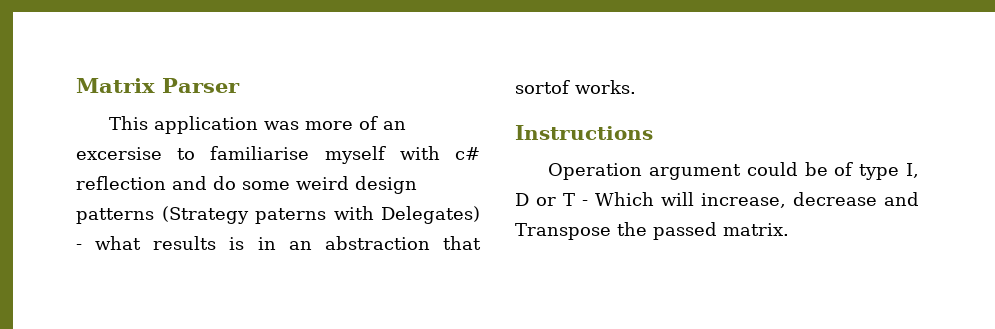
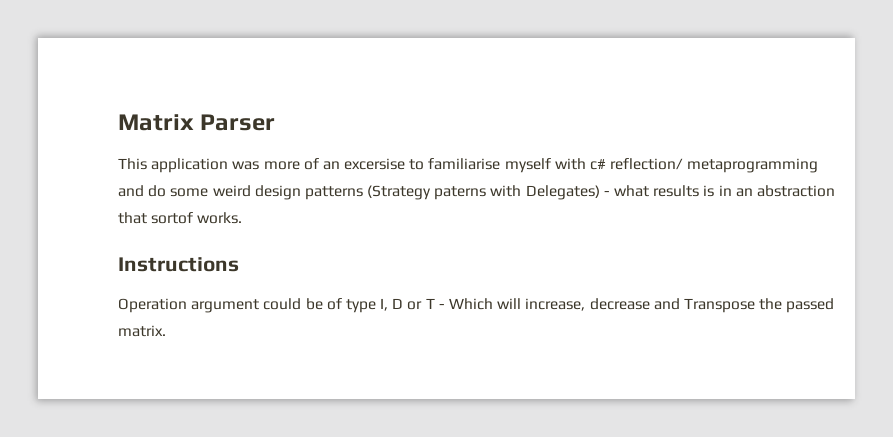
- This application was more of an excersise to familiarise myself with c# reflection and do some weird design patterns (Strategy paterns with Delegates) - what results is in an abstraction that sortof works.
+ This application was more of an excersise to familiarise myself with c# reflection/ metaprogramming and do some weird design patterns (Strategy paterns with Delegates) - what results is in an abstraction that sortof works.

